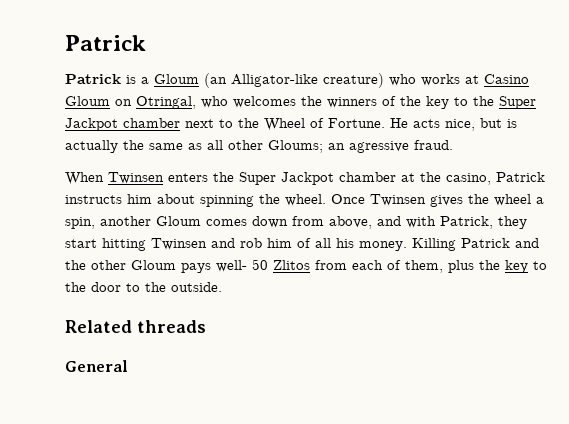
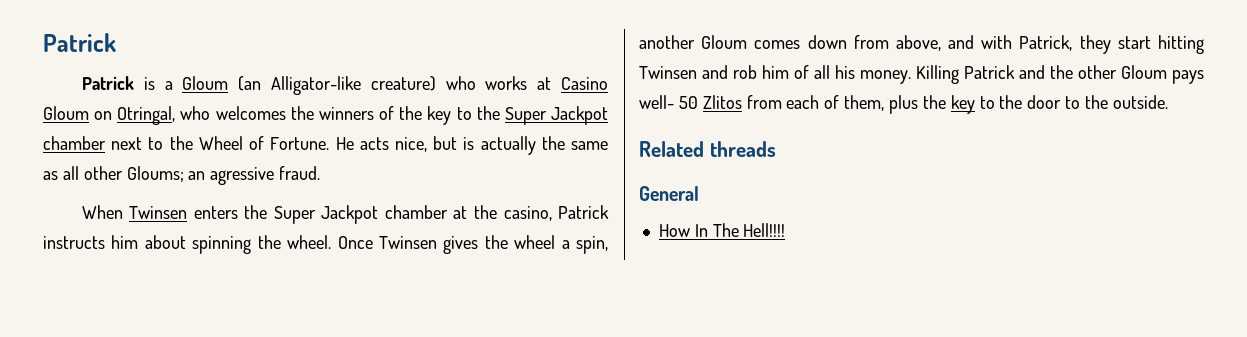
+ How In The Hell!!!!

